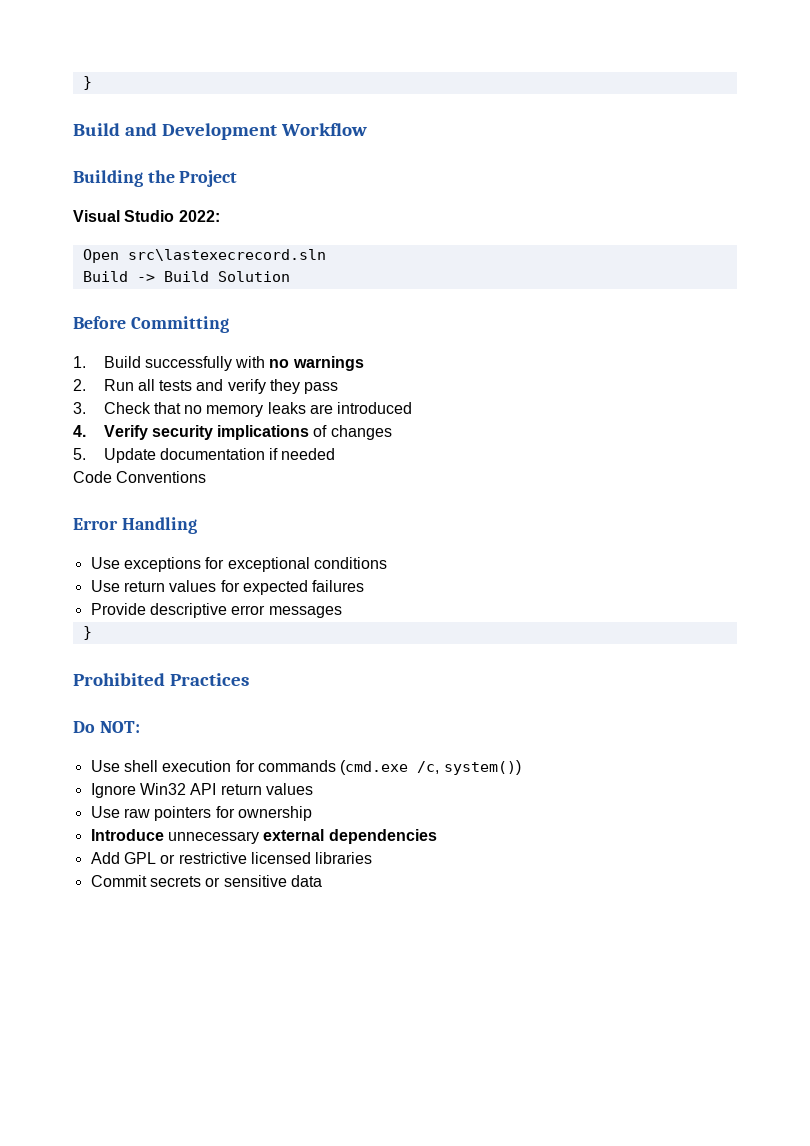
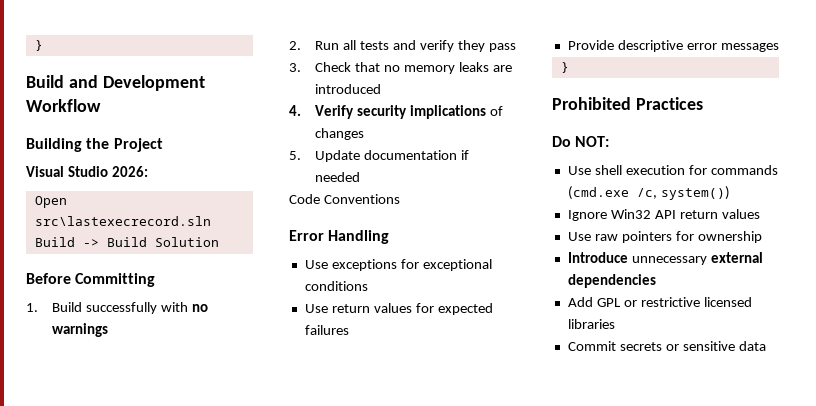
- Visual Studio 2022:
+ Visual Studio 2026:

